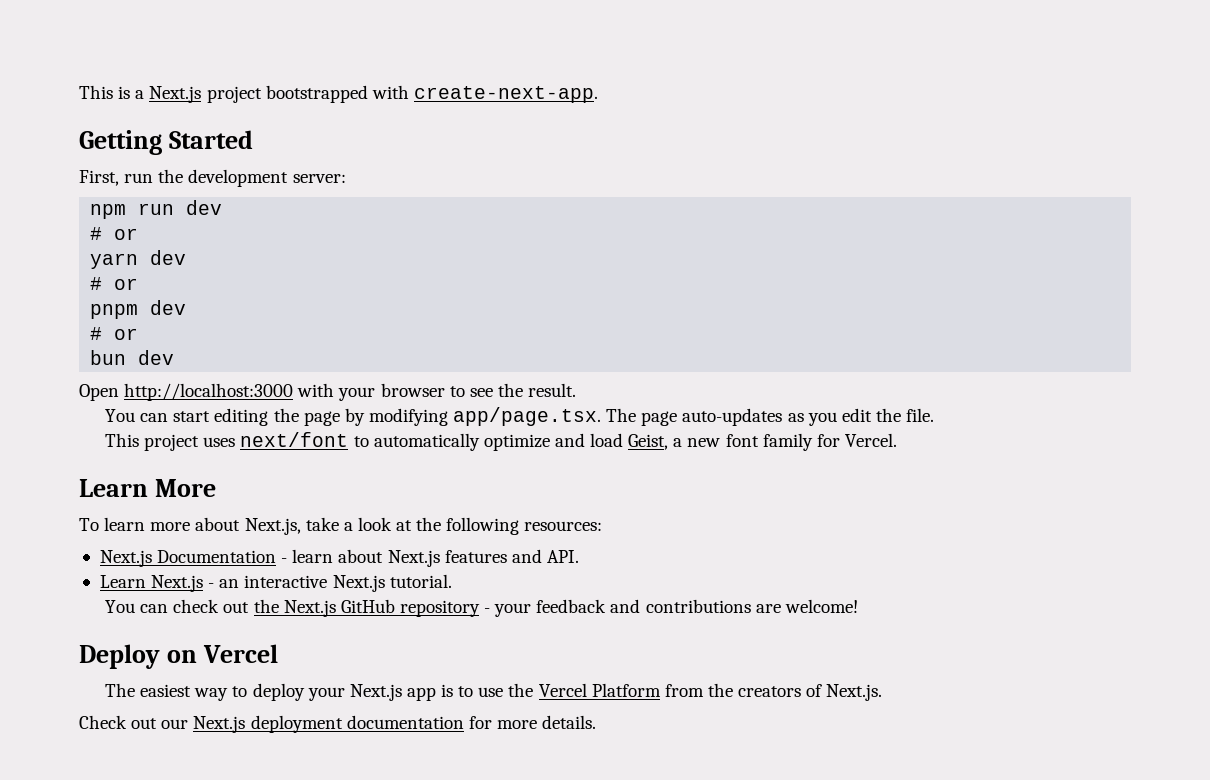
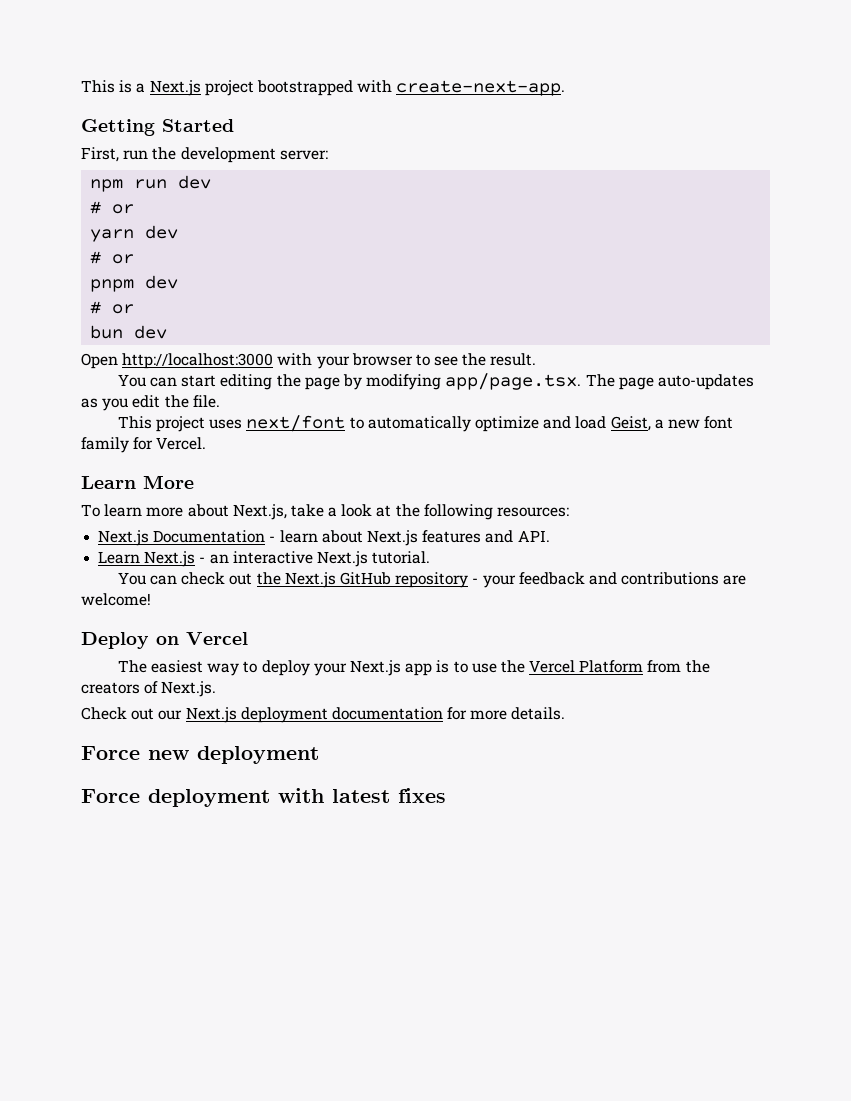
+ Force new deployment
+ Force deployment with latest fixes

